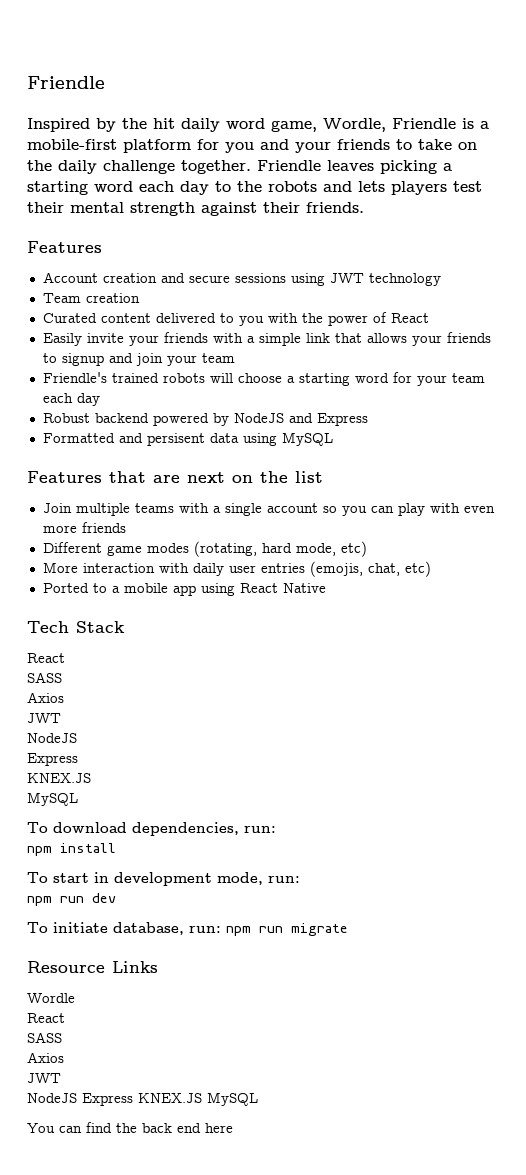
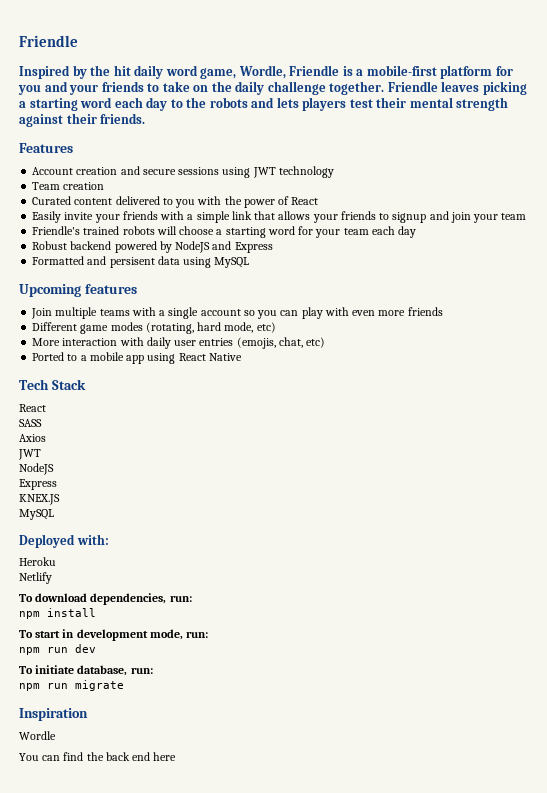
- Features that are next on the list
+ Upcoming features
+ Deployed with:
+ Heroku
+ Netlify
- To initiate database, run: npm run migrate
+ To initiate database, run:
+ npm run migrate
- Resource Links
+ Inspiration
  Wordle
- React
- SASS
- Axios
- JWT
- NodeJS Express KNEX.JS MySQL

